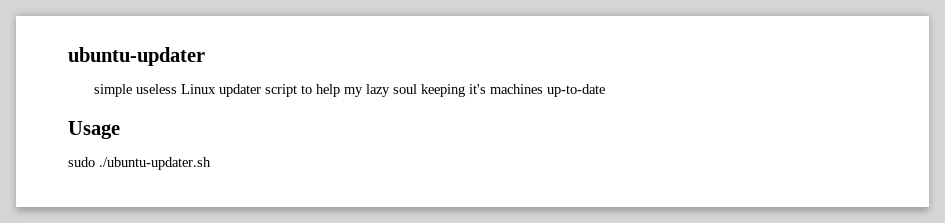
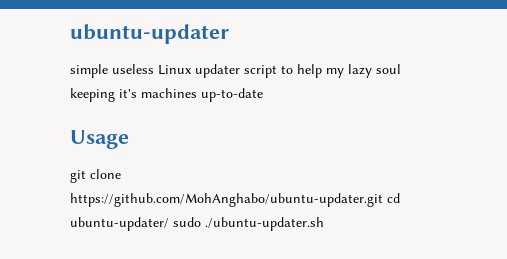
- sudo ./ubuntu-updater.sh
+ git clone https://github.com/MohAnghabo/ubuntu-updater.git cd ubuntu-updater/ sudo ./ubuntu-updater.sh

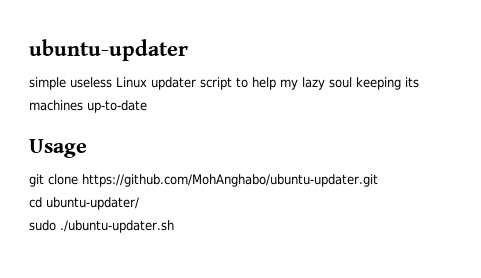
- simple useless Linux updater script to help my lazy soul keeping it's machines up-to-date
+ simple useless Linux updater script to help my lazy soul keeping its machines up-to-date
- git clone https://github.com/MohAnghabo/ubuntu-updater.git cd ubuntu-updater/ sudo ./ubuntu-updater.sh
+ git clone https://github.com/MohAnghabo/ubuntu-updater.git
+ cd ubuntu-updater/
+ sudo ./ubuntu-updater.sh

